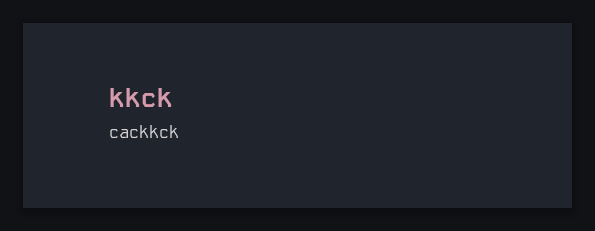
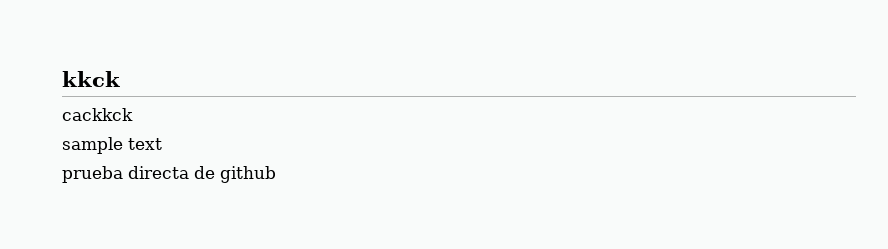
+ sample text
+ prueba directa de github

